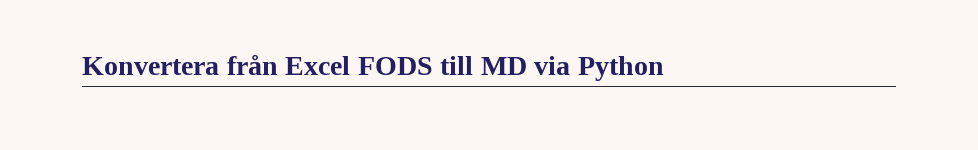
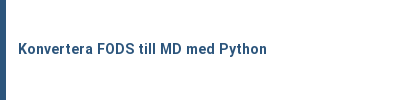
- Konvertera från Excel FODS till MD via Python
+ Konvertera FODS till MD med Python

